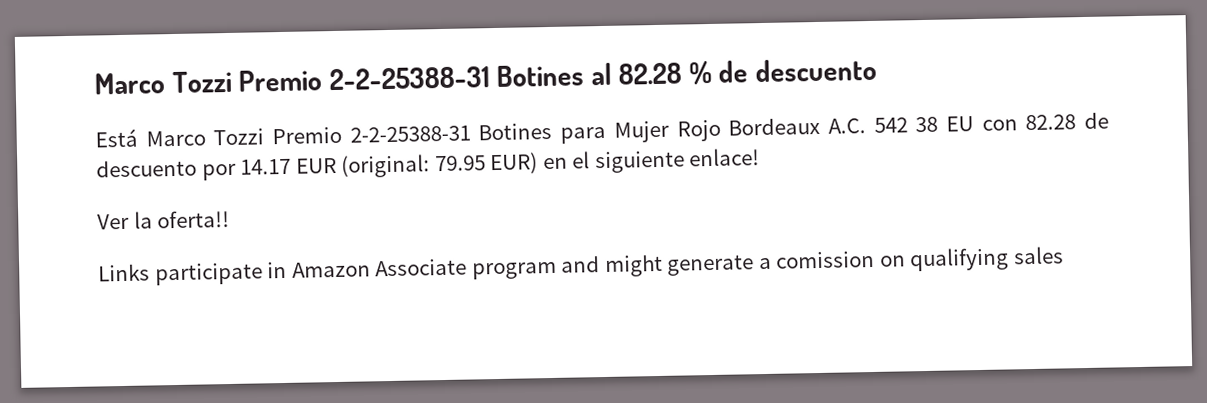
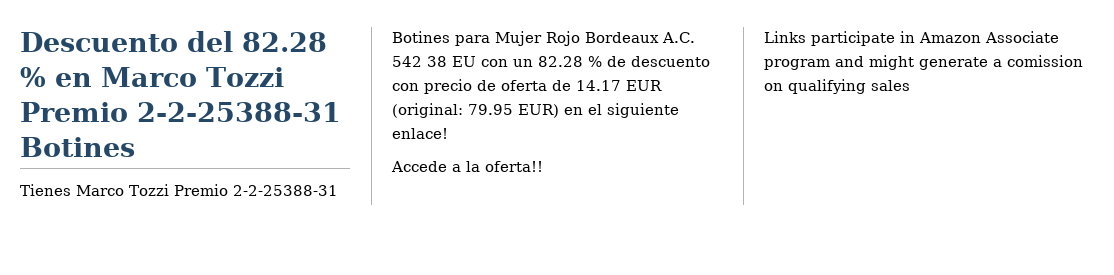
- Marco Tozzi Premio 2-2-25388-31 Botines al 82.28 % de descuento
- Está Marco Tozzi Premio 2-2-25388-31 Botines para Mujer Rojo Bordeaux A.C. 542 38 EU con 82.28 de descuento por 14.17 EUR (original: 79.95 EUR) en el siguiente enlace!
+ Descuento del 82.28 % en Marco Tozzi Premio 2-2-25388-31 Botines
+ Tienes Marco Tozzi Premio 2-2-25388-31 Botines para Mujer Rojo Bordeaux A.C. 542 38 EU con un 82.28 % de descuento con precio de oferta de 14.17 EUR (original: 79.95 EUR) en el siguiente enlace!
- Ver la oferta!!
+ Accede a la oferta!!

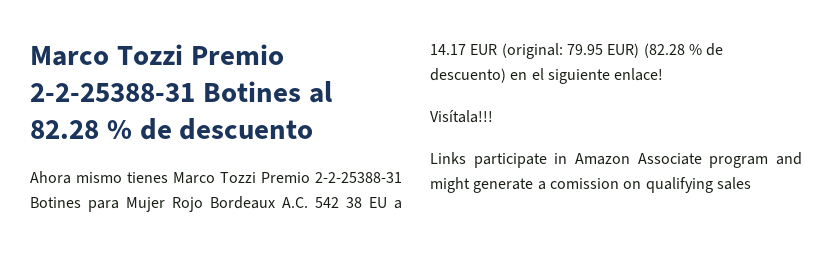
- Descuento del 82.28 % en Marco Tozzi Premio 2-2-25388-31 Botines
- Tienes Marco Tozzi Premio 2-2-25388-31 Botines para Mujer Rojo Bordeaux A.C. 542 38 EU con un 82.28 % de descuento con precio de oferta de 14.17 EUR (original: 79.95 EUR) en el siguiente enlace!
+ Marco Tozzi Premio 2-2-25388-31 Botines al 82.28 % de descuento
+ Ahora mismo tienes Marco Tozzi Premio 2-2-25388-31 Botines para Mujer Rojo Bordeaux A.C. 542 38 EU a 14.17 EUR (original: 79.95 EUR) (82.28 % de descuento) en el siguiente enlace!
- Accede a la oferta!!
+ Visítala!!!

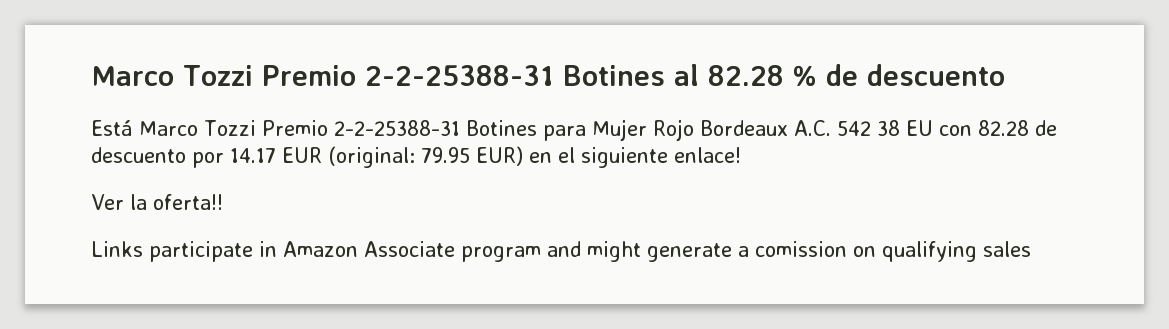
- Ahora mismo tienes Marco Tozzi Premio 2-2-25388-31 Botines para Mujer Rojo Bordeaux A.C. 542 38 EU a 14.17 EUR (original: 79.95 EUR) (82.28 % de descuento) en el siguiente enlace!
+ Está Marco Tozzi Premio 2-2-25388-31 Botines para Mujer Rojo Bordeaux A.C. 542 38 EU con 82.28 de descuento por 14.17 EUR (original: 79.95 EUR) en el siguiente enlace!
- Visítala!!!
+ Ver la oferta!!

